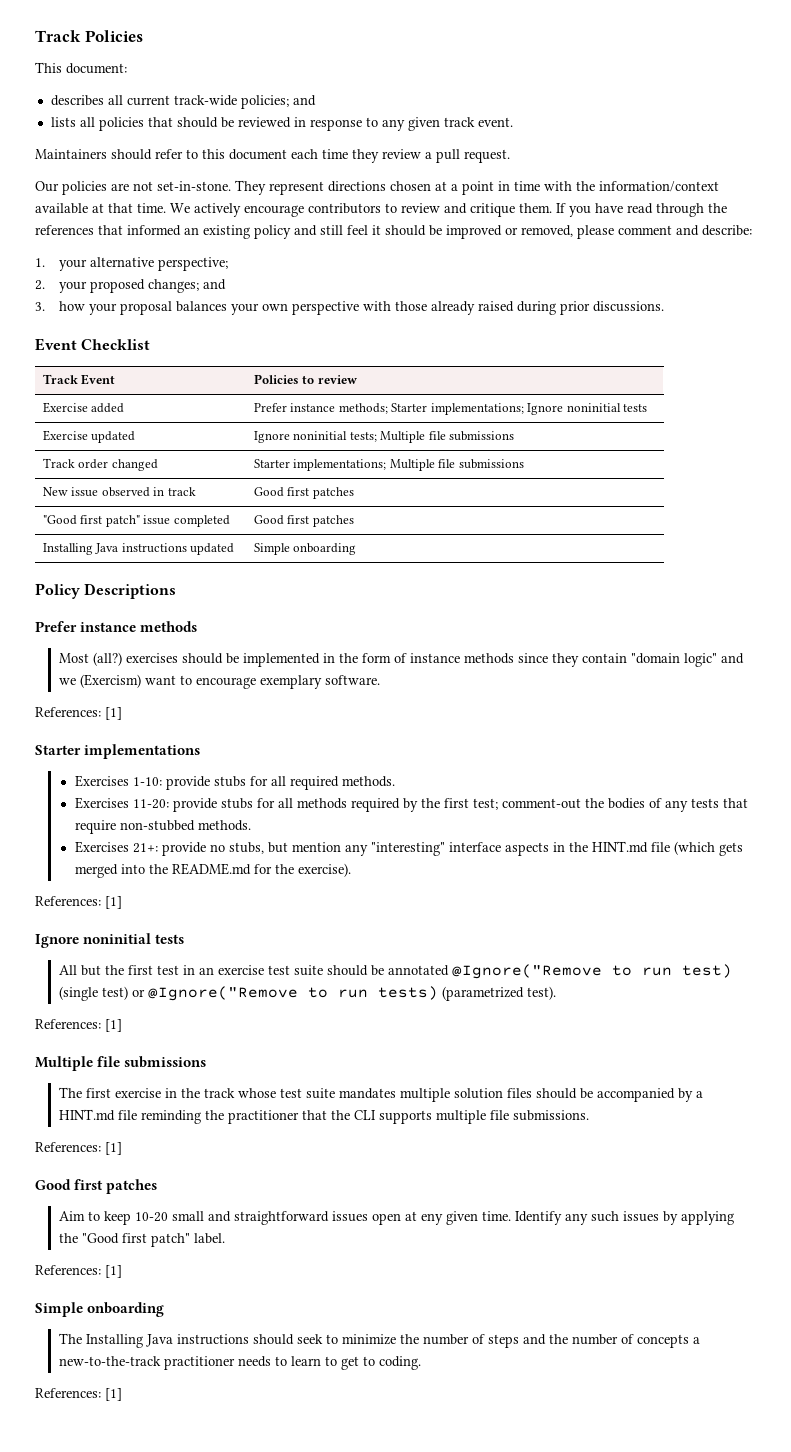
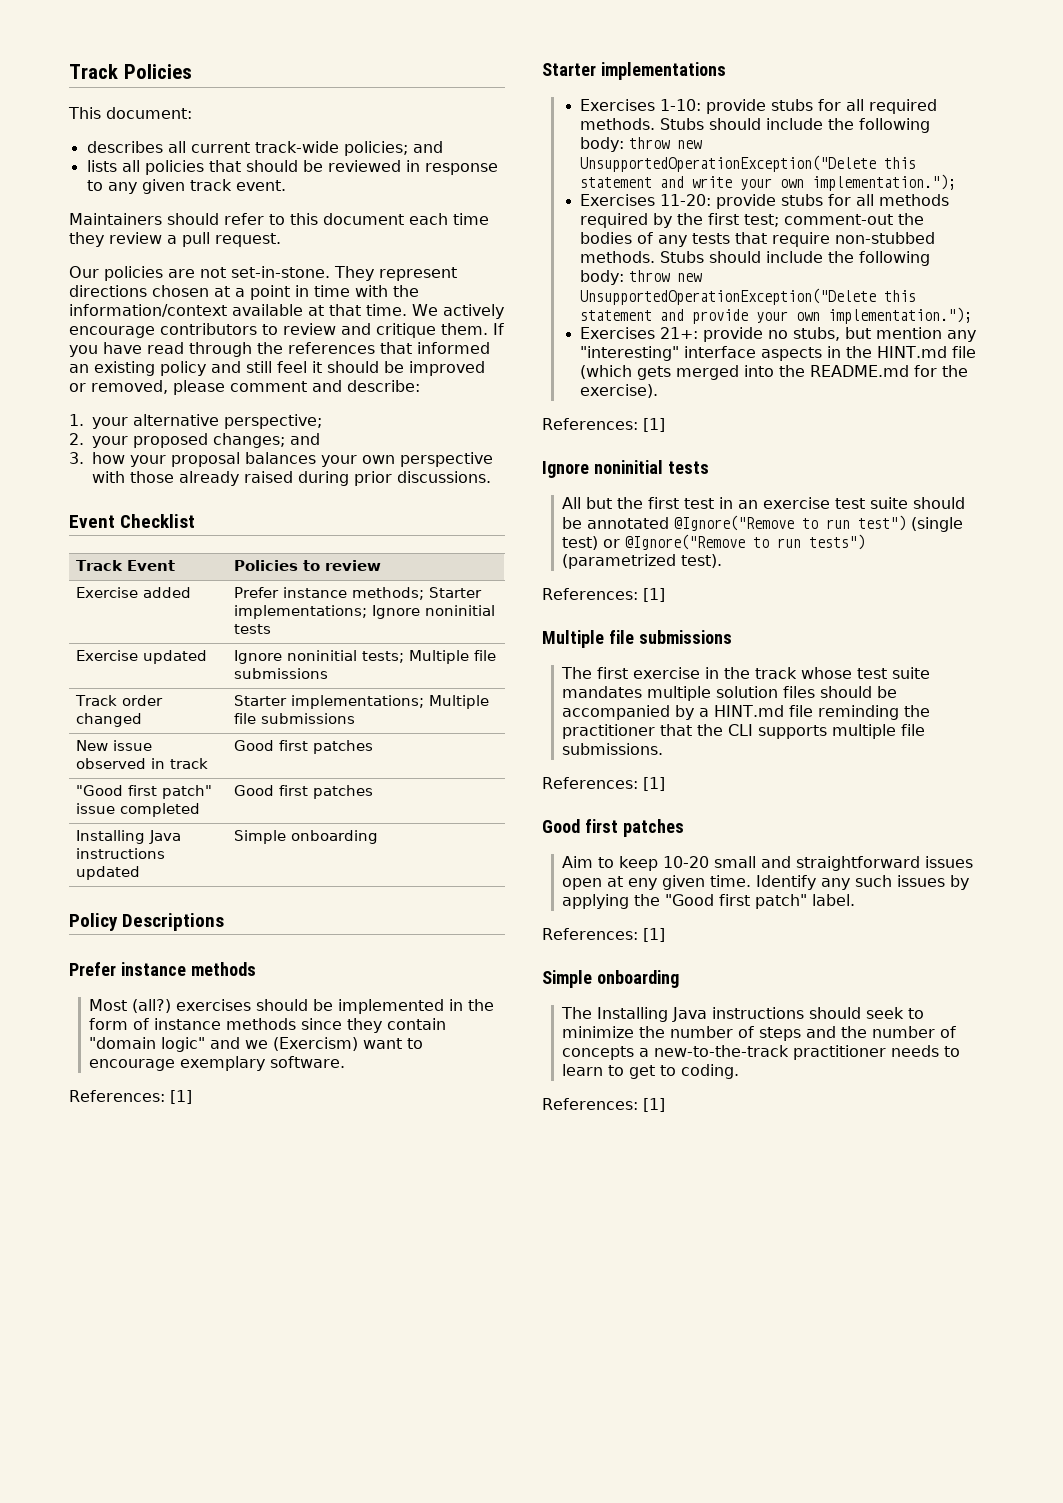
+ Stubs should include the following body: throw new UnsupportedOperationException("Delete this statement and write your own implementation.");
+ Stubs should include the following body: throw new UnsupportedOperationException("Delete this statement and provide your own implementation.");
- All but the first test in an exercise test suite should be annotated @Ignore("Remove to run test) (single test) or @Ignore("Remove to run tests) (parametrized test).
+ All but the first test in an exercise test suite should be annotated @Ignore("Remove to run test") (single test) or @Ignore("Remove to run tests") (parametrized test).

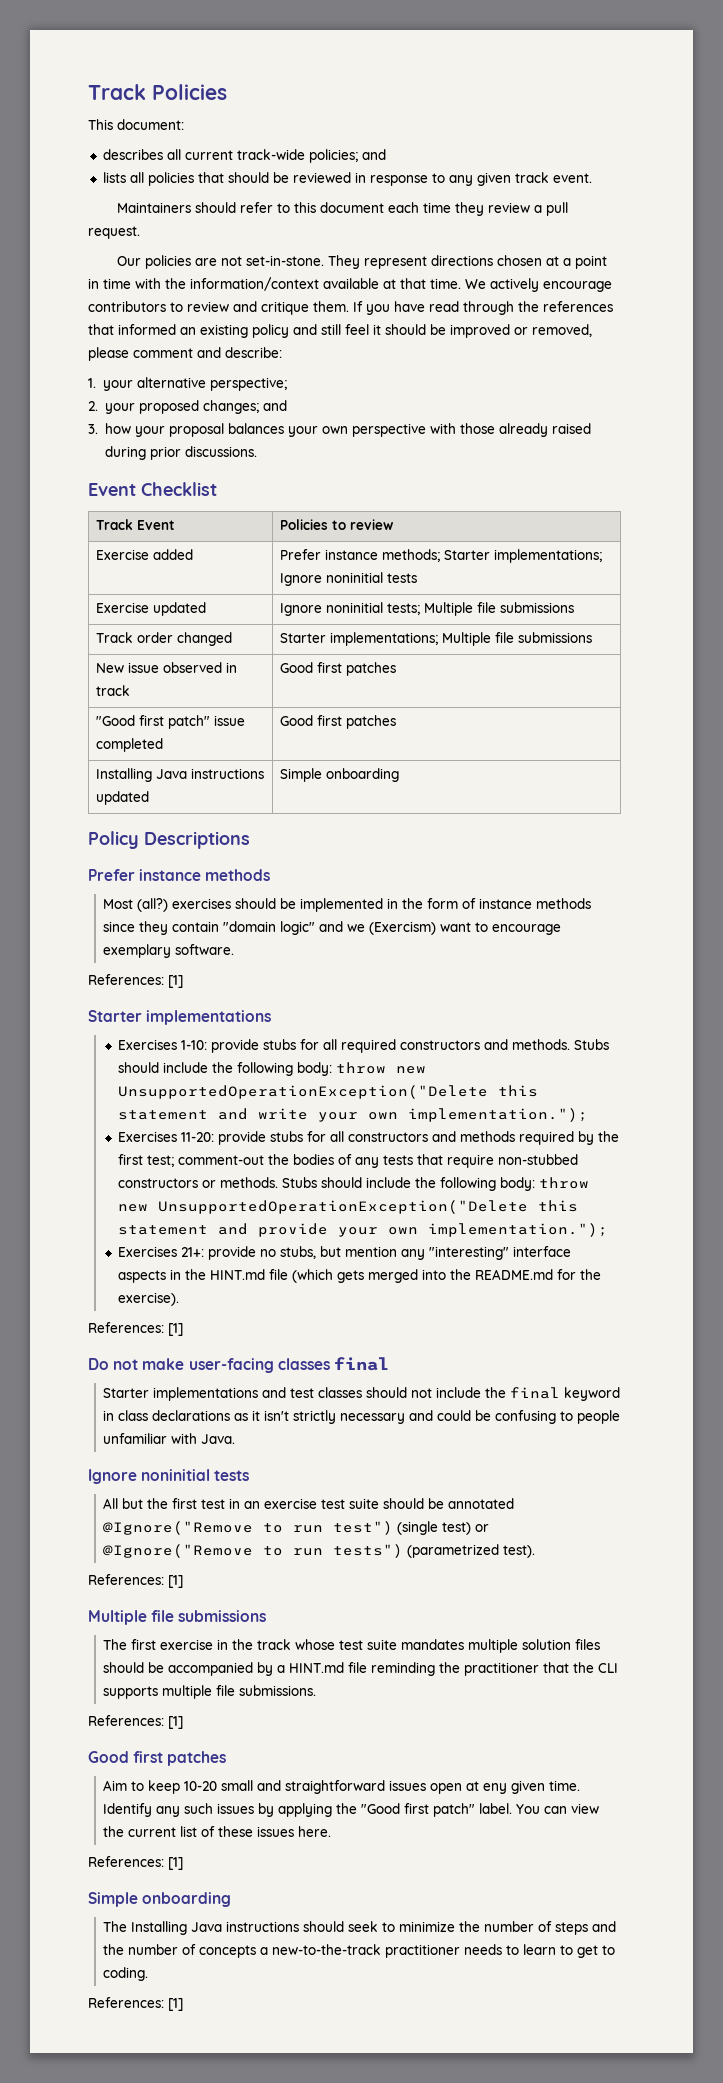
- Exercises 1-10: provide stubs for all required methods.
+ Exercises 1-10: provide stubs for all required constructors and methods.
- Exercises 11-20: provide stubs for all methods required by the first test; comment-out the bodies of any tests that require non-stubbed methods.
+ Exercises 11-20: provide stubs for all constructors and methods required by the first test; comment-out the bodies of any tests that require non-stubbed constructors or methods.
+ Do not make user-facing classes final
+ Starter implementations and test classes should not include the final keyword in class declarations as it isn't strictly necessary and could be confusing to people unfamiliar with Java.
+ You can view the current list of these issues here.

